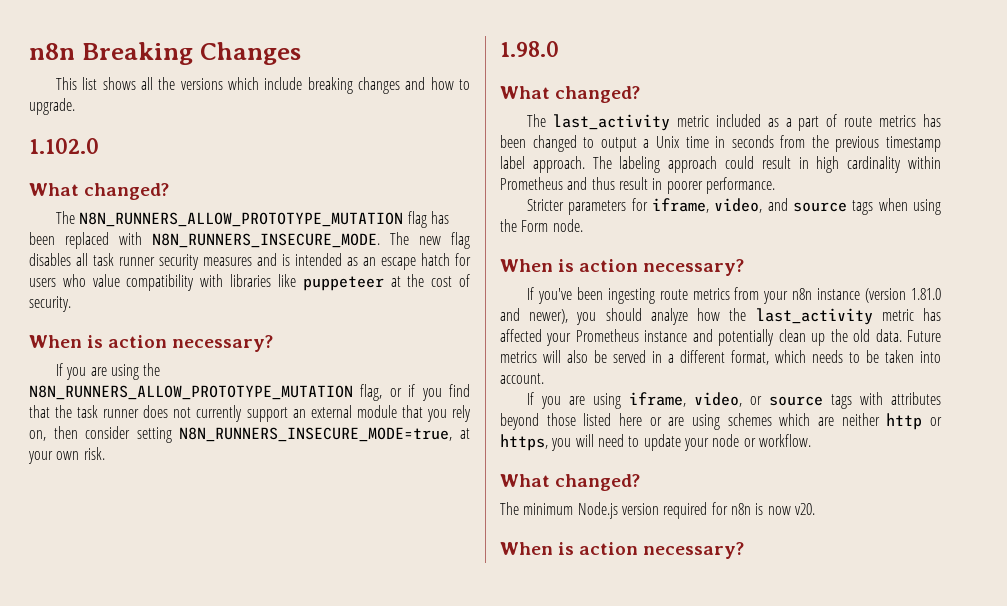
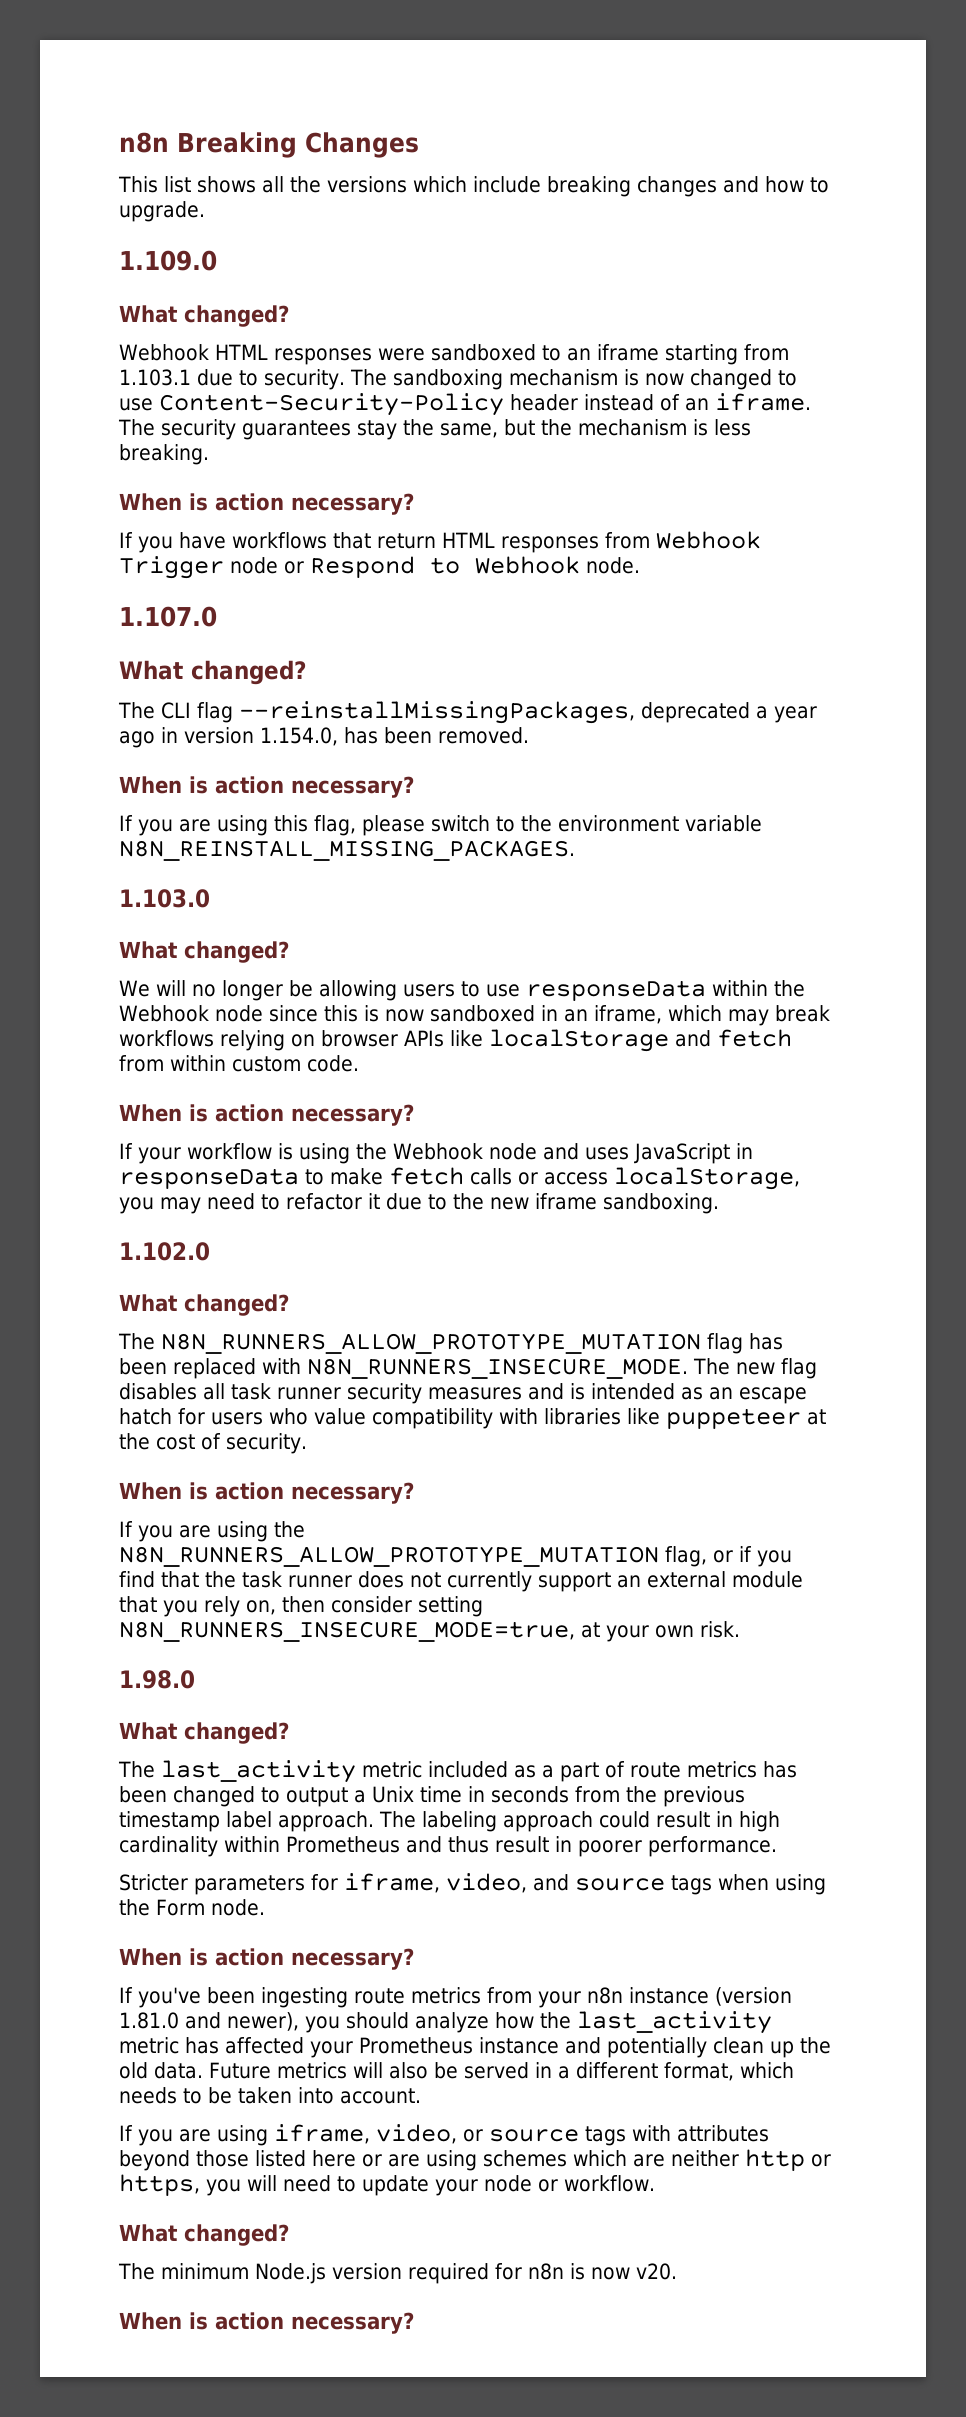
+ 1.109.0
+ What changed?
+ Webhook HTML responses were sandboxed to an iframe starting from 1.103.1 due to security. The sandboxing mechanism is now changed to use Content-Security-Policy header instead of an iframe. The security guarantees stay the same, but the mechanism is less breaking.
+ When is action necessary?
+ If you have workflows that return HTML responses from Webhook Trigger node or Respond to Webhook node.
+ 1.107.0
+ What changed?
+ The CLI flag --reinstallMissingPackages, deprecated a year ago in version 1.154.0, has been removed.
+ When is action necessary?
+ If you are using this flag, please switch to the environment variable N8N_REINSTALL_MISSING_PACKAGES.
+ 1.103.0
+ What changed?
+ We will no longer be allowing users to use responseData within the Webhook node since this is now sandboxed in an iframe, which may break workflows relying on browser APIs like localStorage and fetch from within custom code.
+ When is action necessary?
+ If your workflow is using the Webhook node and uses JavaScript in responseData to make fetch calls or access localStorage, you may need to refactor it due to the new iframe sandboxing.

